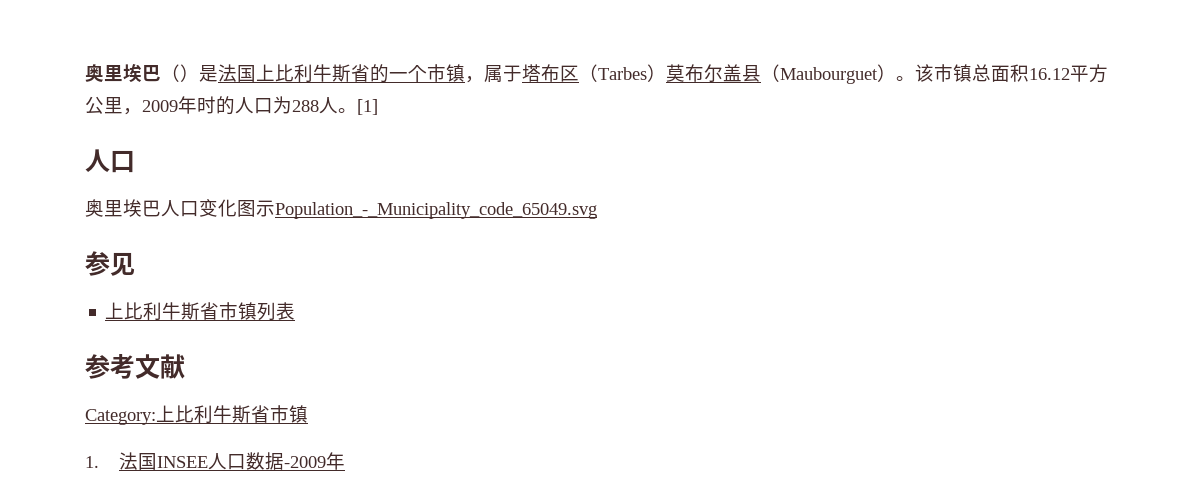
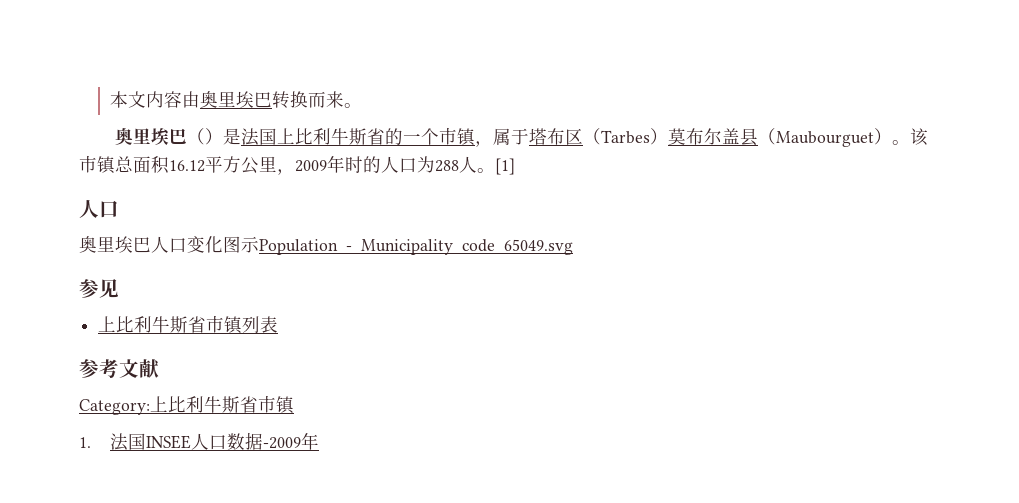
+ 本文内容由奥里埃巴转换而来。

